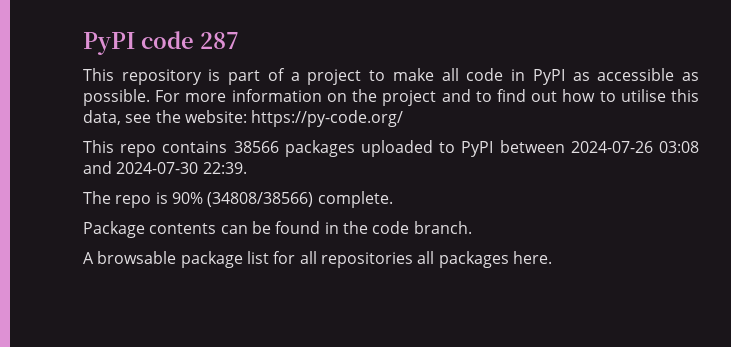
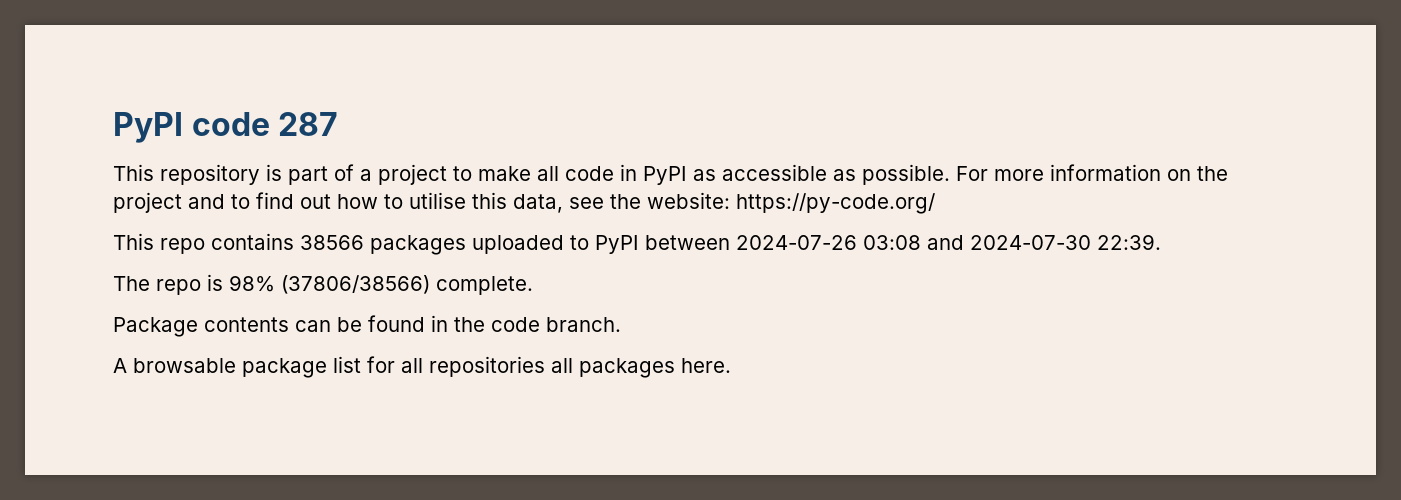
- The repo is 90% (34808/38566) complete.
+ The repo is 98% (37806/38566) complete.

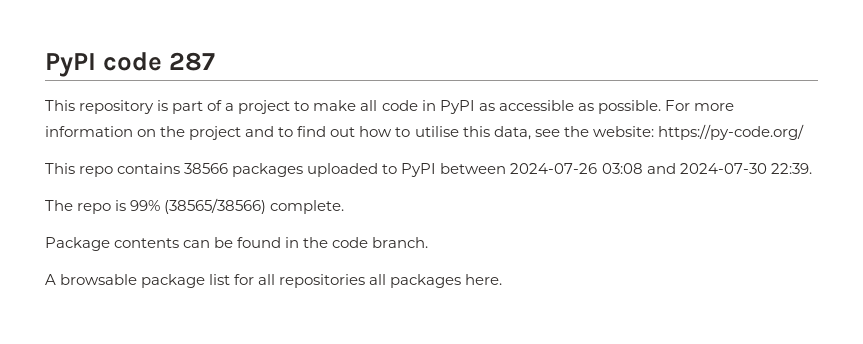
- The repo is 98% (37806/38566) complete.
+ The repo is 99% (38565/38566) complete.

